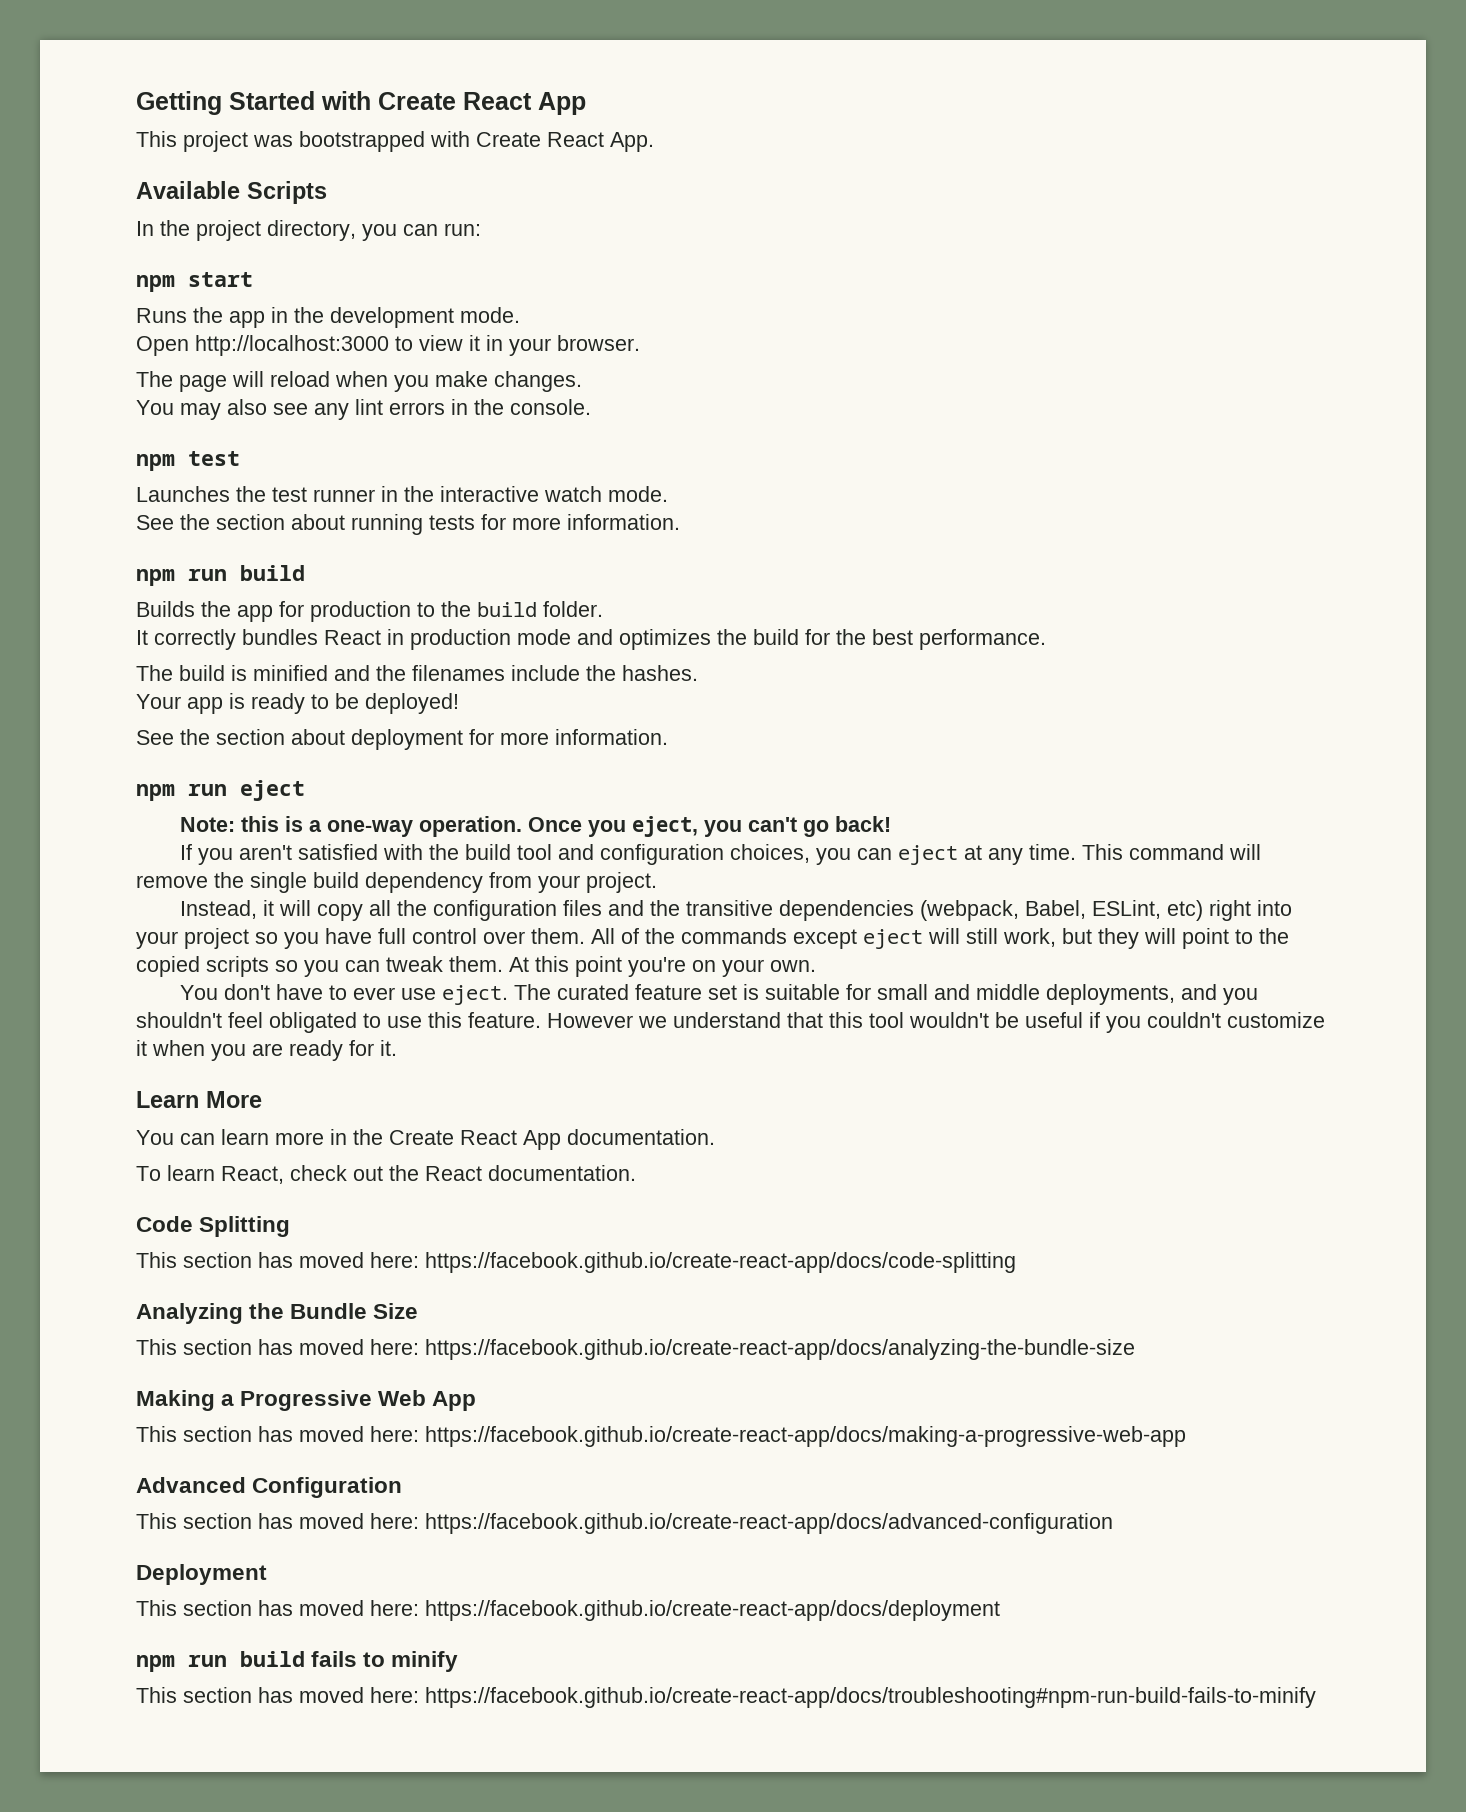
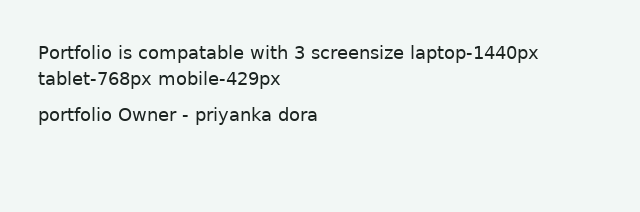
- Getting Started with Create React App
- This project was bootstrapped with Create React App.
- Available Scripts
- In the project directory, you can run:
- npm start
- Runs the app in the development mode.
- Open http://localhost:3000 to view it in your browser.
- The page will reload when you make changes.
- You may also see any lint errors in the console.
- npm test
- Launches the test runner in the interactive watch mode.
- See the section about running tests for more information.
- npm run build
- Builds the app for production to the build folder.
- It correctly bundles React in production mode and optimizes the build for the best performance.
- The build is minified and the filenames include the hashes.
- Your app is ready to be deployed!
- See the section about deployment for more information.
- npm run eject
- Note: this is a one-way operation. Once you eject, you can't go back!
- If you aren't satisfied with the build tool and configuration choices, you can eject at any time. This command will remove the single build dependency from your project.
- Instead, it will copy all the configuration files and the transitive dependencies (webpack, Babel, ESLint, etc) right into your project so you have full control over them. All of the commands except eject will still work, but they will point to the copied scripts so you can tweak them. At this point you're on your own.
- You don't have to ever use eject. The curated feature set is suitable for small and middle deployments, and you shouldn't feel obligated to use this feature. However we understand that this tool wouldn't be useful if you couldn't customize it when you are ready for it.
- Learn More
- You can learn more in the Create React App documentation.
- To learn React, check out the React documentation.
- Code Splitting
- This section has moved here: https://facebook.github.io/create-react-app/docs/code-splitting
- Analyzing the Bundle Size
- This section has moved here: https://facebook.github.io/create-react-app/docs/analyzing-the-bundle-size
- Making a Progressive Web App
- This section has moved here: https://facebook.github.io/create-react-app/docs/making-a-progressive-web-app
- Advanced Configuration
- This section has moved here: https://facebook.github.io/create-react-app/docs/advanced-configuration
- Deployment
- This section has moved here: https://facebook.github.io/create-react-app/docs/deployment
- npm run build fails to minify
- This section has moved here: https://facebook.github.io/create-react-app/docs/troubleshooting#npm-run-build-fails-to-minify
+ Portfolio is compatable with 3 screensize laptop-1440px tablet-768px mobile-429px
+ portfolio Owner - priyanka dora

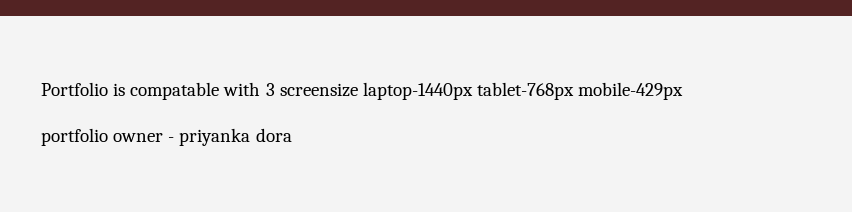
- portfolio Owner - priyanka dora
+ portfolio owner - priyanka dora

